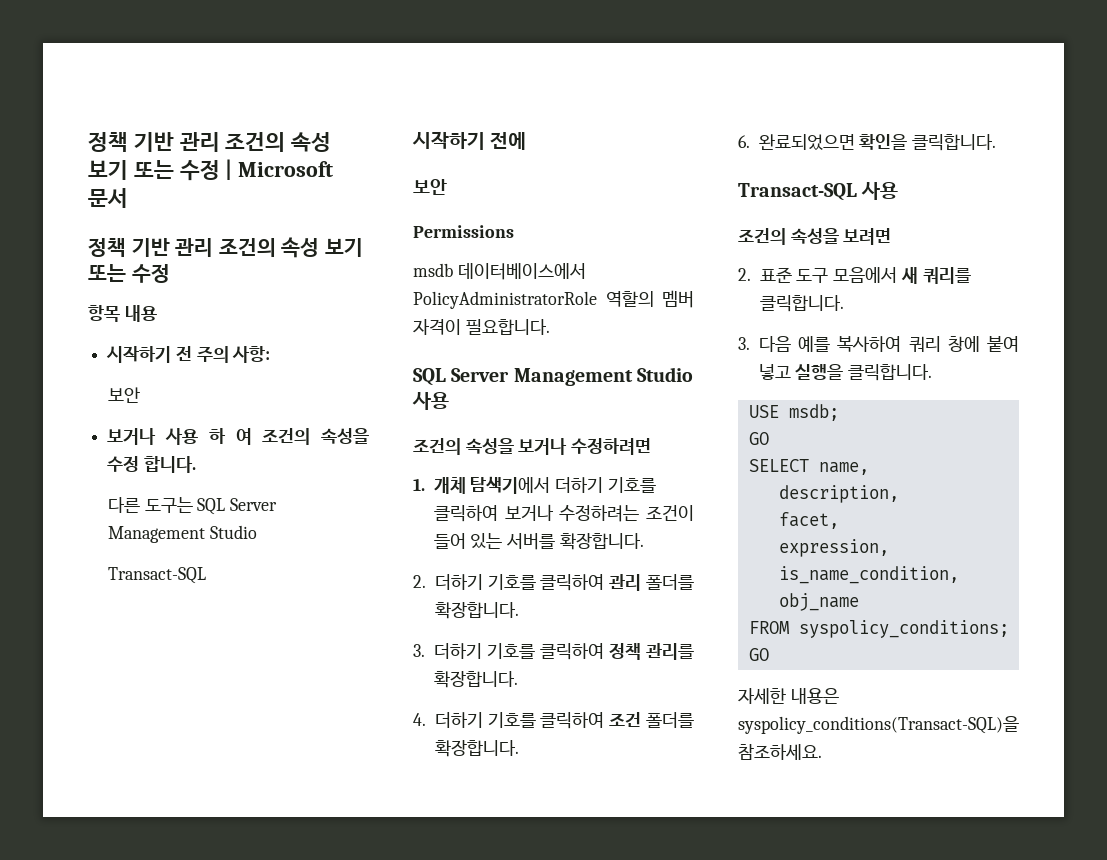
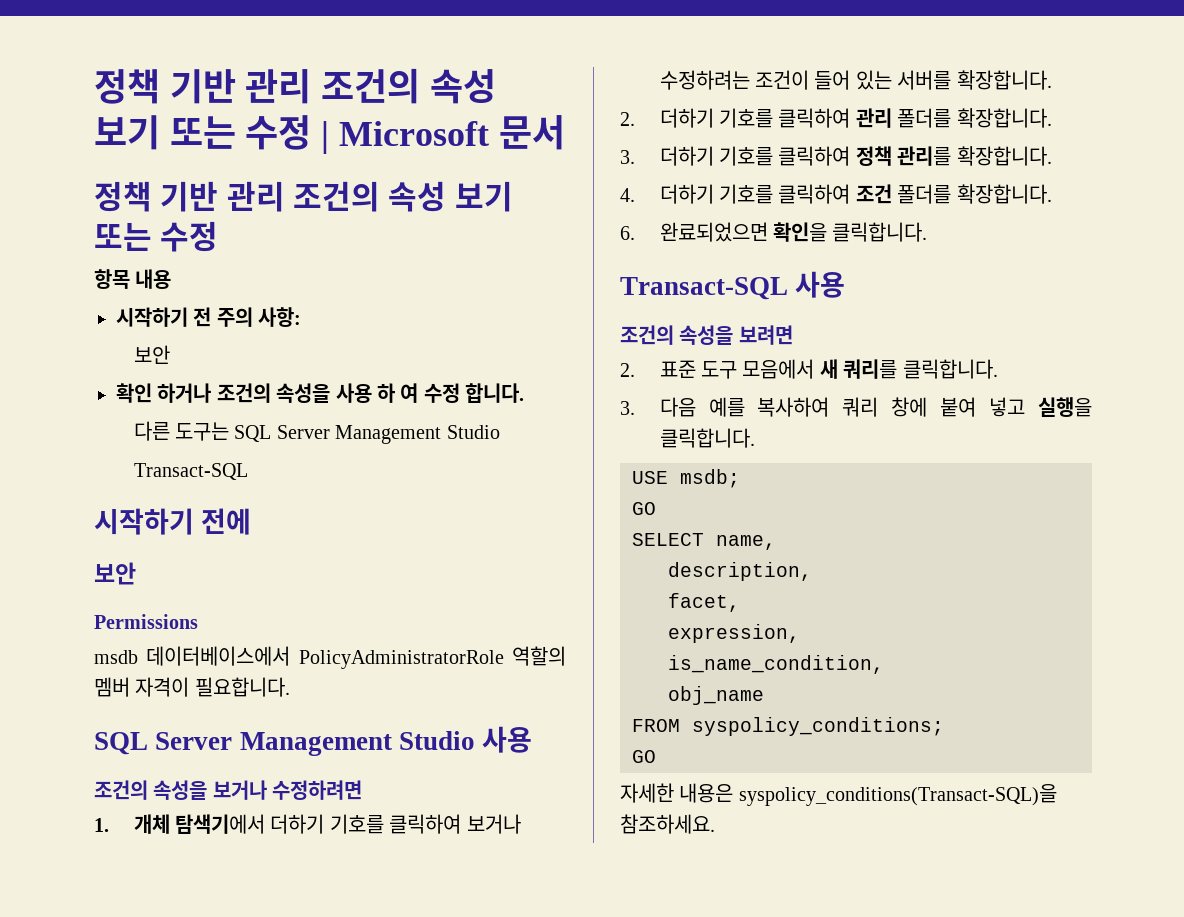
- 보거나 사용 하 여 조건의 속성을 수정 합니다.
+ 확인 하거나 조건의 속성을 사용 하 여 수정 합니다.

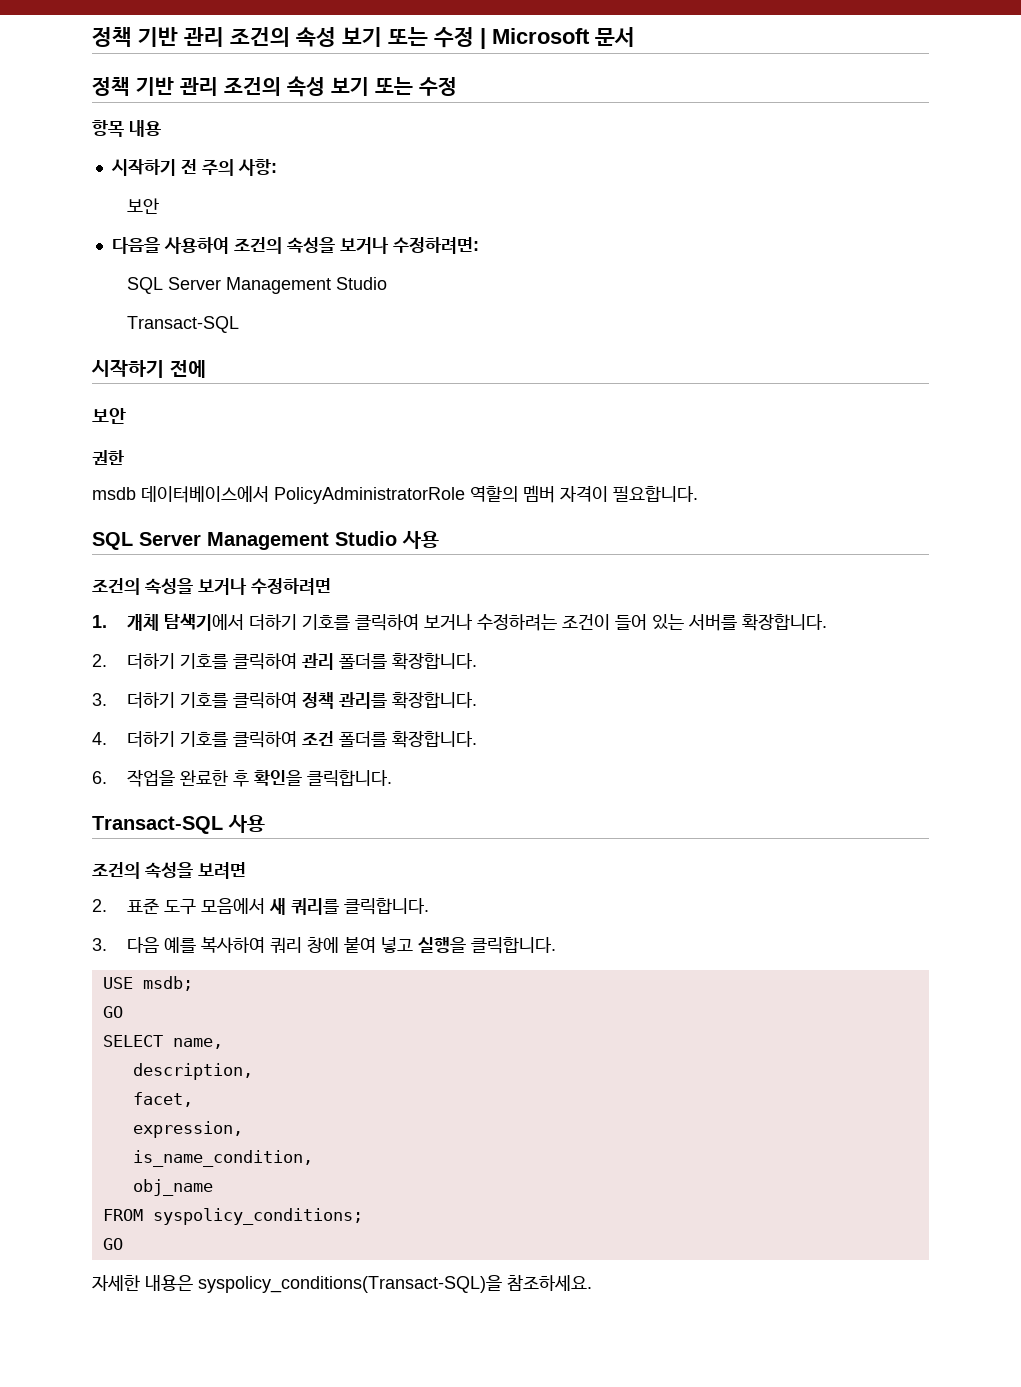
- 확인 하거나 조건의 속성을 사용 하 여 수정 합니다.
- 다른 도구는 SQL Server Management Studio
+ 다음을 사용하여 조건의 속성을 보거나 수정하려면:
+ SQL Server Management Studio
- Permissions
+ 권한
- 6. 완료되었으면 확인을 클릭합니다.
+ 6. 작업을 완료한 후 확인을 클릭합니다.

